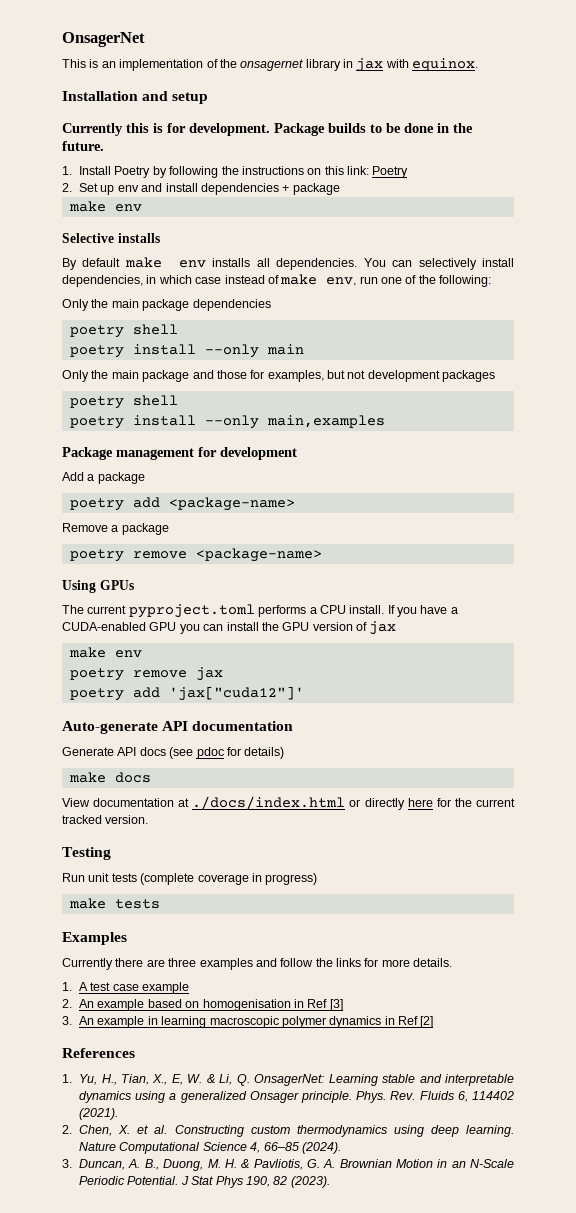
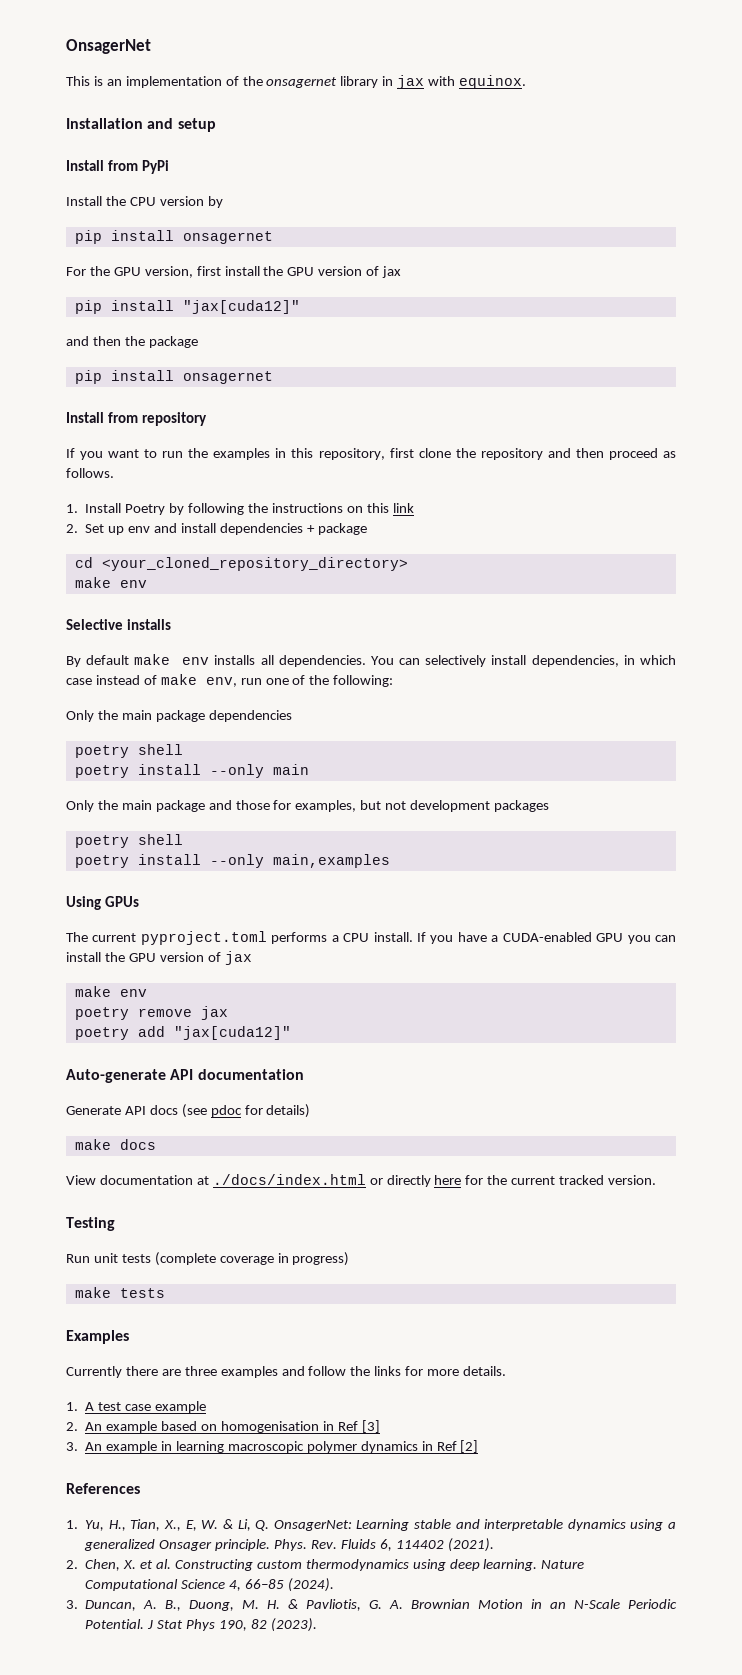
- Currently this is for development. Package builds to be done in the future.
+ Install from PyPi
+ Install the CPU version by
+ pip install onsagernet
+ For the GPU version, first install the GPU version of jax
+ pip install "jax[cuda12]"
+ and then the package
+ pip install onsagernet
+ Install from repository
+ If you want to run the examples in this repository, first clone the repository and then proceed as follows.
- 1. Install Poetry by following the instructions on this link: Poetry
+ 1. Install Poetry by following the instructions on this link
+ cd <your_cloned_repository_directory>
- Package management for development
- Add a package
- poetry add <package-name>
- Remove a package
- poetry remove <package-name>
- poetry add 'jax["cuda12"]'
+ poetry add "jax[cuda12]"

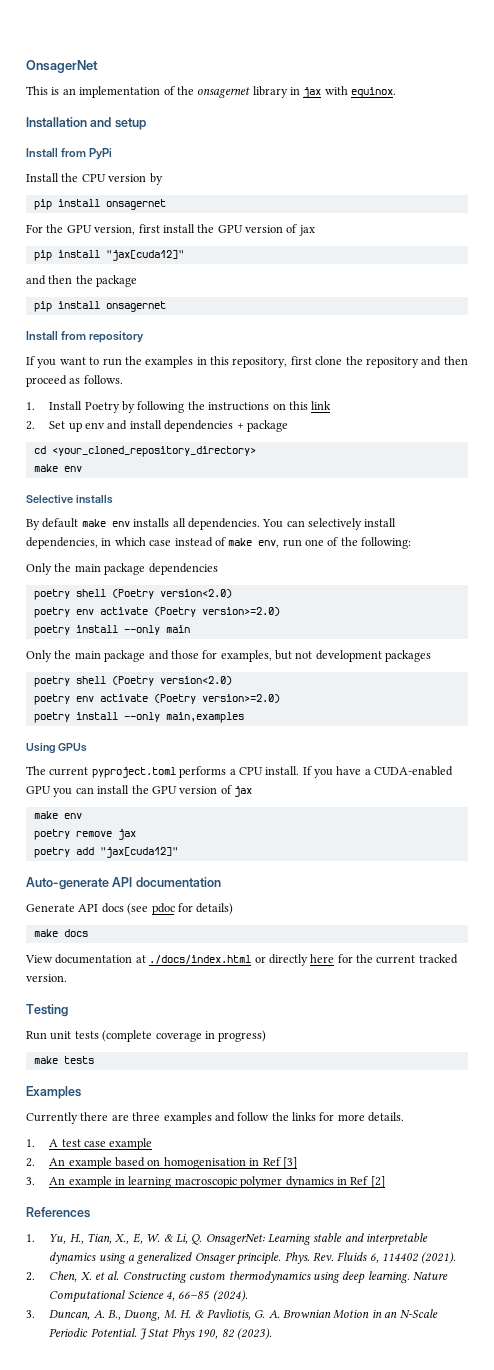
  Only the main package dependencies
- poetry shell
+ poetry shell (Poetry version<2.0)
+ poetry env activate (Poetry version>=2.0)
  Only the main package and those for examples, but not development packages
- poetry shell
+ poetry shell (Poetry version<2.0)
+ poetry env activate (Poetry version>=2.0)

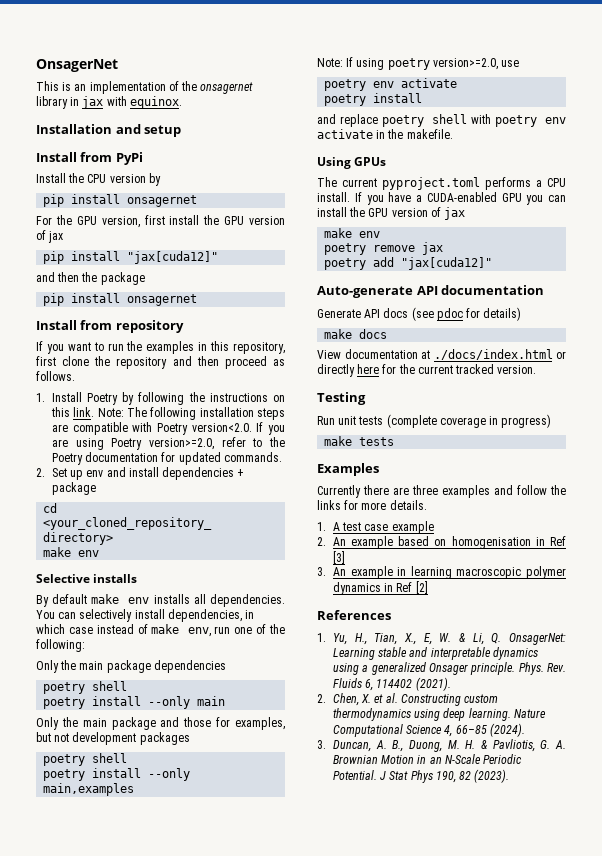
- 1. Install Poetry by following the instructions on this link
+ 1. Install Poetry by following the instructions on this link. Note: The following installation steps are compatible with Poetry version<2.0. If you are using Poetry version>=2.0, refer to the Poetry documentation for updated commands.
  Only the main package dependencies
- poetry shell (Poetry version<2.0)
- poetry env activate (Poetry version>=2.0)
+ poetry shell
  Only the main package and those for examples, but not development packages
- poetry shell (Poetry version<2.0)
- poetry env activate (Poetry version>=2.0)
+ poetry shell
  poetry install --only main,examples
+ Note: If using poetry version>=2.0, use
+ poetry env activate
+ poetry install
+ and replace poetry shell with poetry env activate in the makefile.

